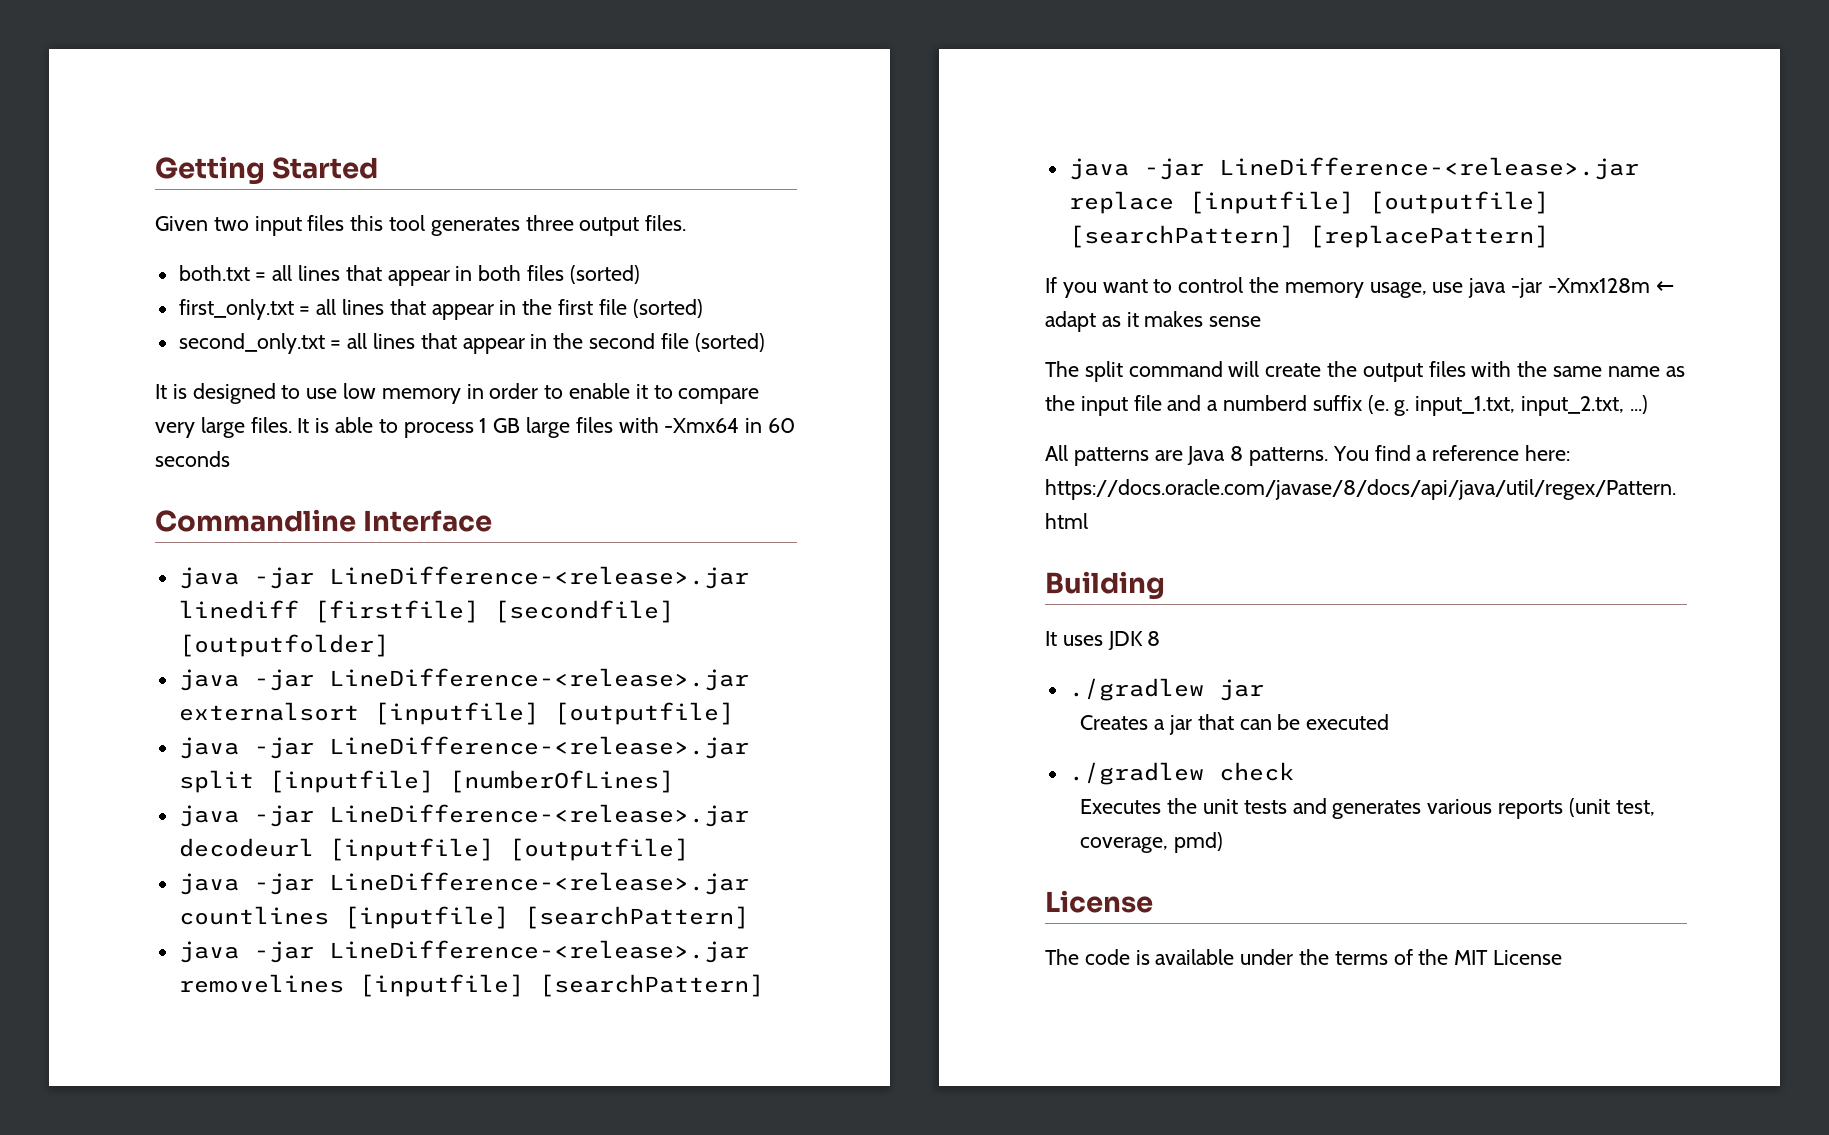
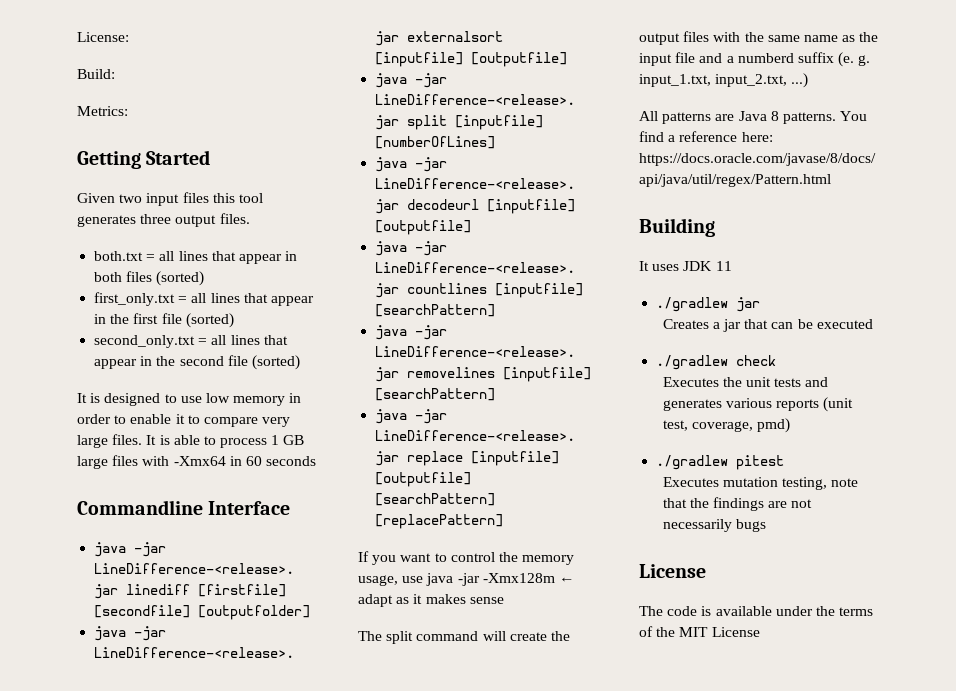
+ License:
+ Build:
+ Metrics:
- It uses JDK 8
+ It uses JDK 11
+ ./gradlew pitest
+ Executes mutation testing, note that the findings are not necessarily bugs

